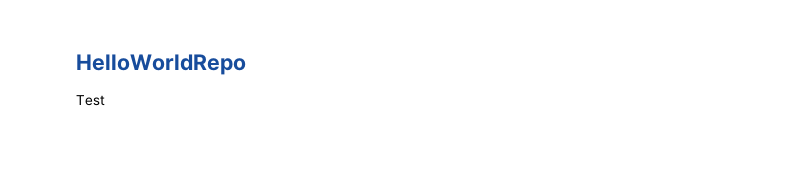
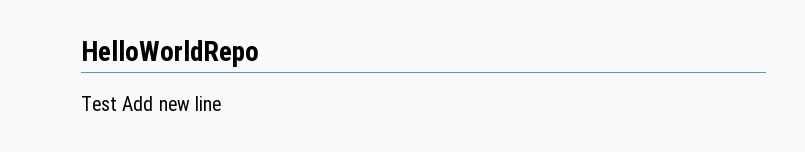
- Test
+ Test Add new line

